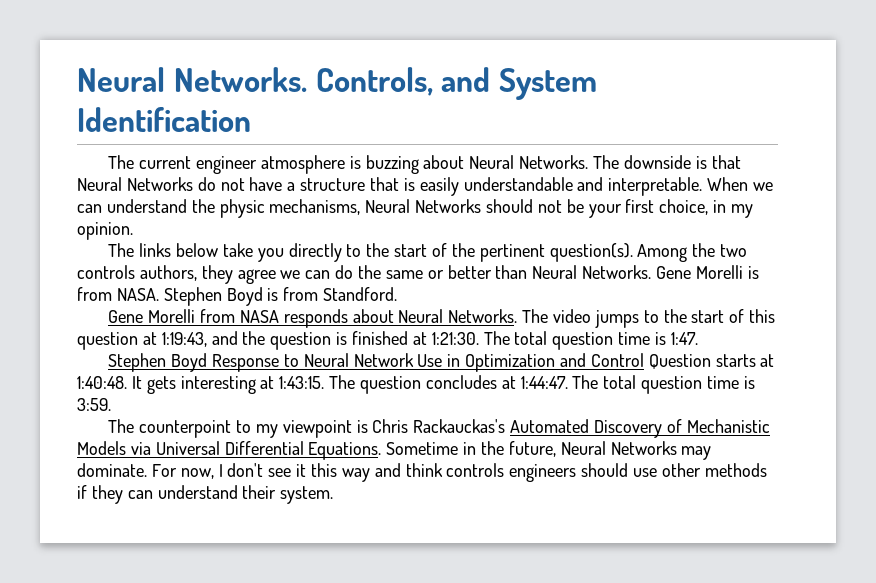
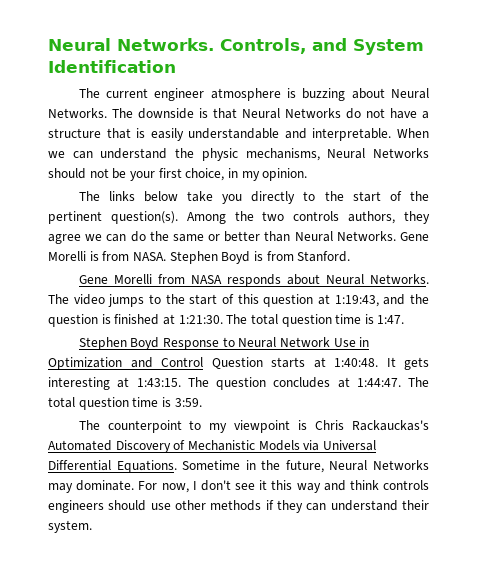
- Stephen Boyd is from Standford.
+ Stephen Boyd is from Stanford.

